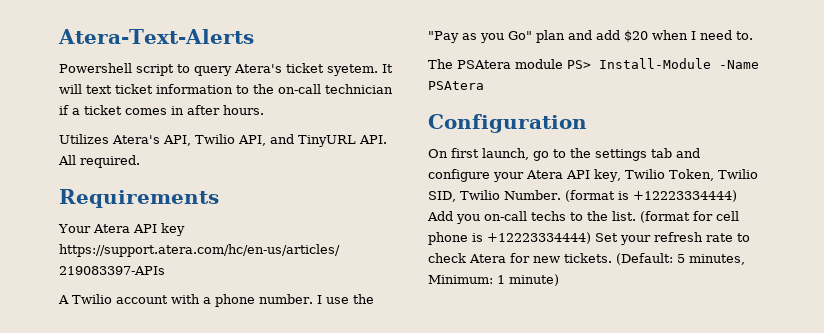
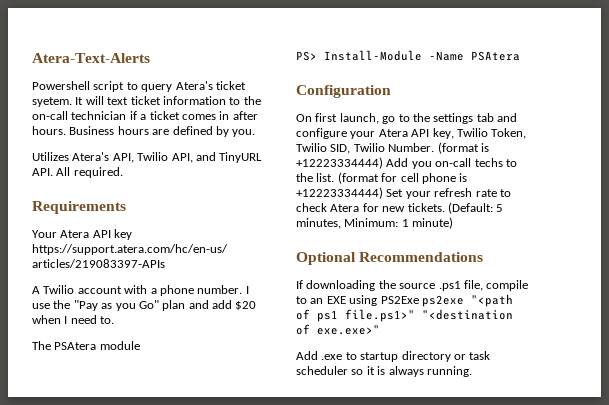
+ Business hours are defined by you.
- The PSAtera module PS> Install-Module -Name PSAtera
+ The PSAtera module
+ PS> Install-Module -Name PSAtera
+ Optional Recommendations
+ If downloading the source .ps1 file, compile to an EXE using PS2Exe ps2exe "<path of ps1 file.ps1>" "<destination of exe.exe>"
+ Add .exe to startup directory or task scheduler so it is always running.

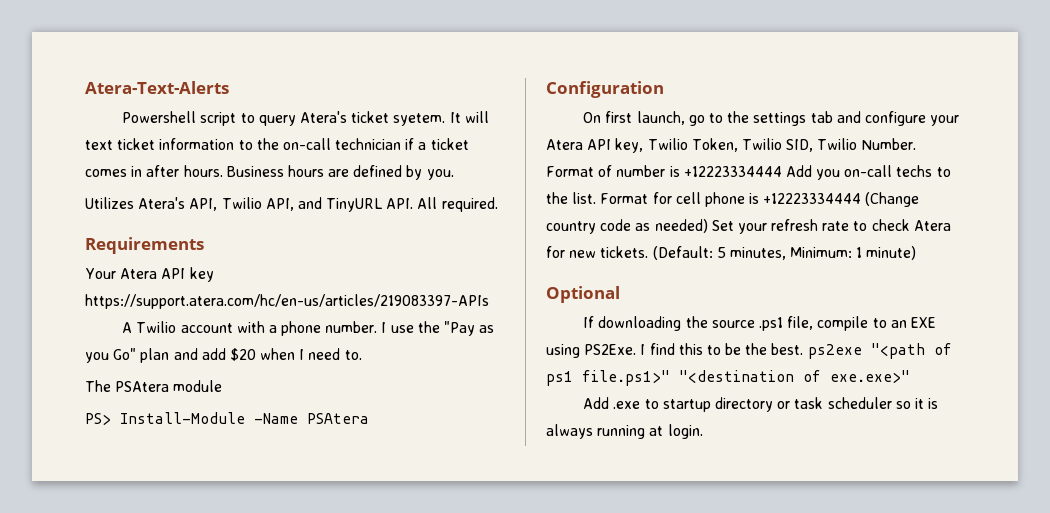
- (format is +12223334444) Add you on-call techs to the list.
+ Format of number is +12223334444 Add you on-call techs to the list.
- (format for cell phone is +12223334444) Set your refresh rate to check Atera for new tickets.
+ Format for cell phone is +12223334444 (Change country code as needed) Set your refresh rate to check Atera for new tickets.
- Optional Recommendations
+ Optional
- If downloading the source .ps1 file, compile to an EXE using PS2Exe ps2exe "<path of ps1 file.ps1>" "<destination of exe.exe>"
+ If downloading the source .ps1 file, compile to an EXE using PS2Exe. I find this to be the best. ps2exe "<path of ps1 file.ps1>" "<destination of exe.exe>"
- Add .exe to startup directory or task scheduler so it is always running.
+ Add .exe to startup directory or task scheduler so it is always running at login.

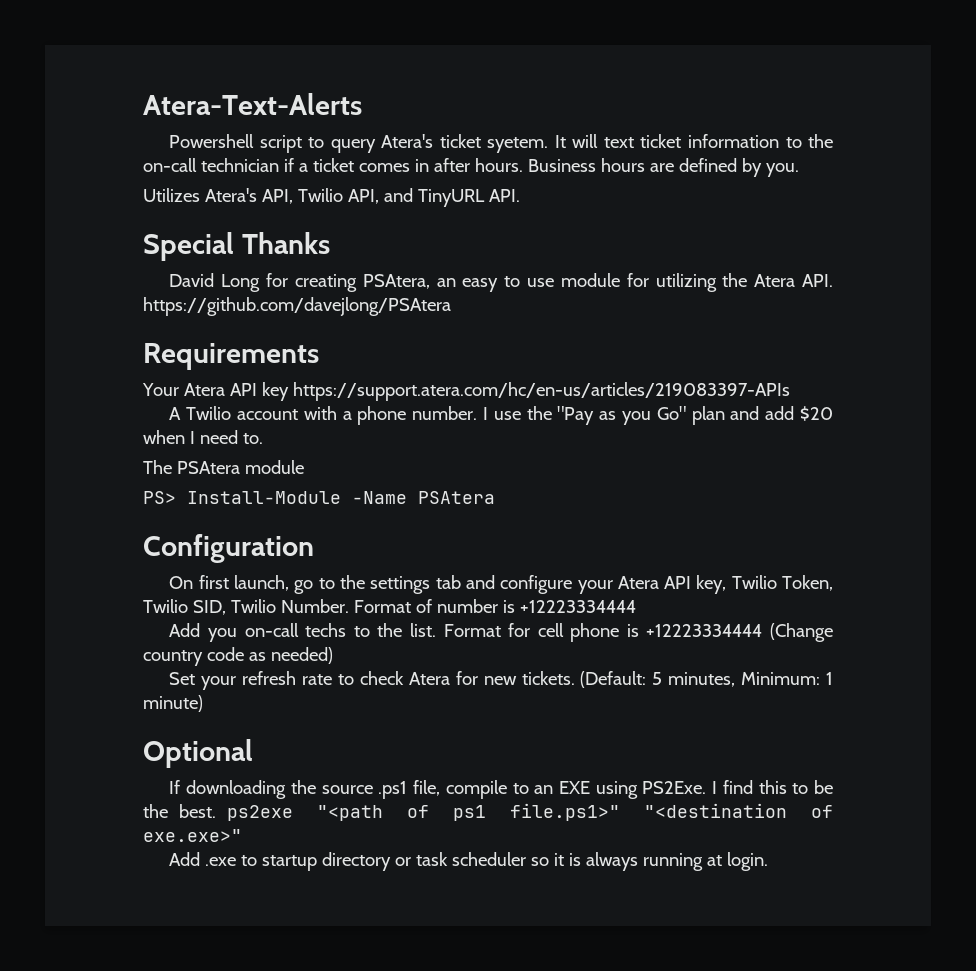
- Utilizes Atera's API, Twilio API, and TinyURL API. All required.
+ Utilizes Atera's API, Twilio API, and TinyURL API.
+ Special Thanks
+ David Long for creating PSAtera, an easy to use module for utilizing the Atera API. https://github.com/davejlong/PSAtera
- Format of number is +12223334444 Add you on-call techs to the list.
+ Format of number is +12223334444
+ Add you on-call techs to the list.
- Format for cell phone is +12223334444 (Change country code as needed) Set your refresh rate to check Atera for new tickets.
+ Format for cell phone is +12223334444 (Change country code as needed)
+ Set your refresh rate to check Atera for new tickets.

